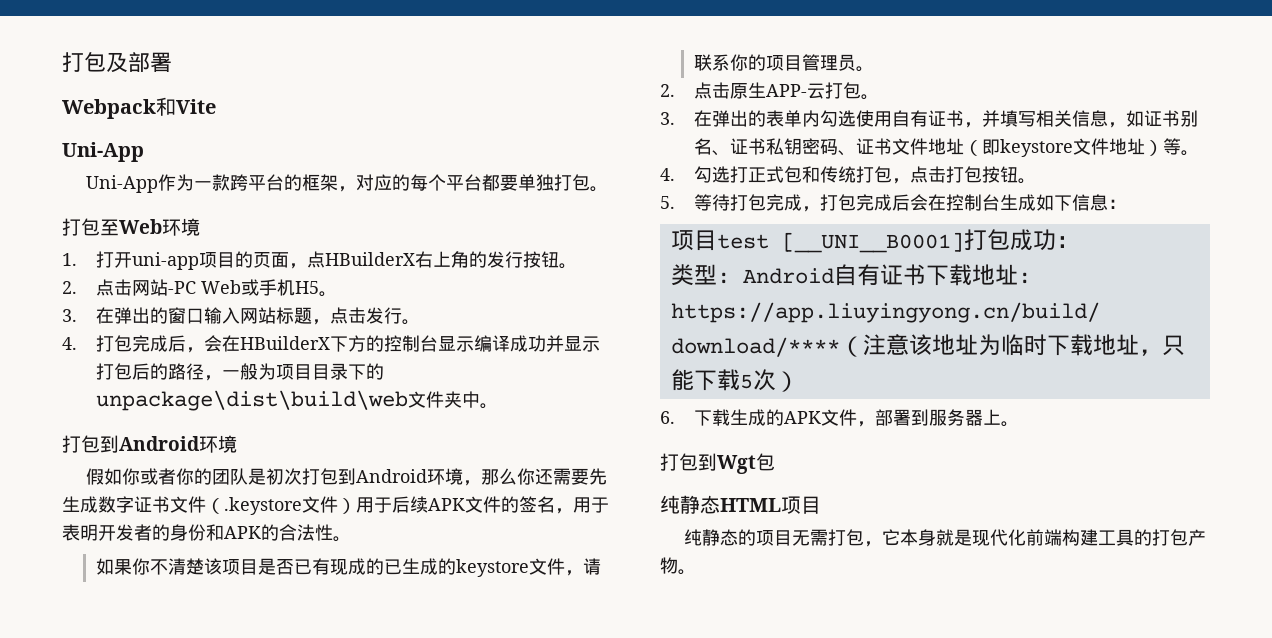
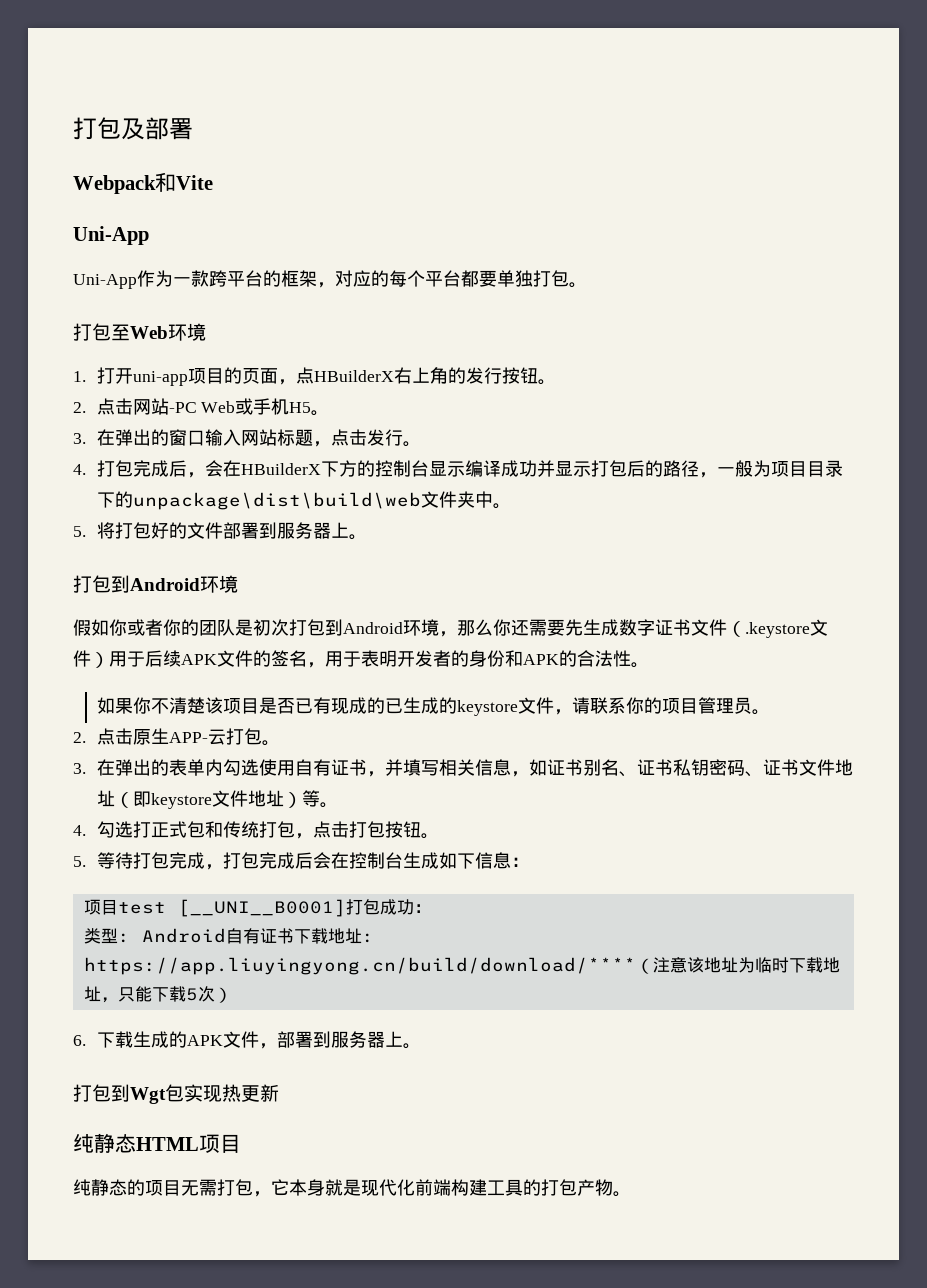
+ 5.将打包好的文件部署到服务器上。
- 打包到Wgt包
+ 打包到Wgt包实现热更新

